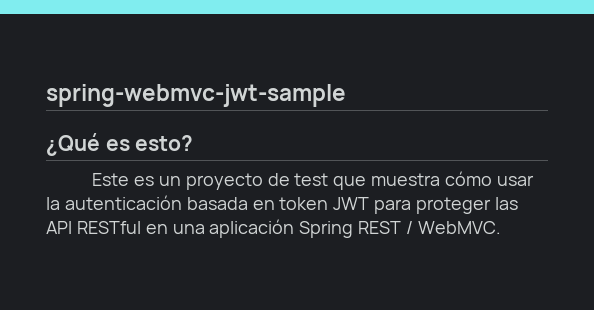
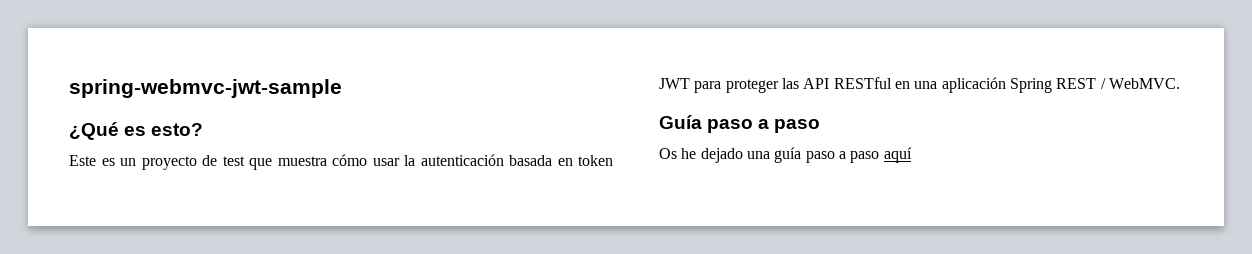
+ Guía paso a paso
+ Os he dejado una guía paso a paso aquí

